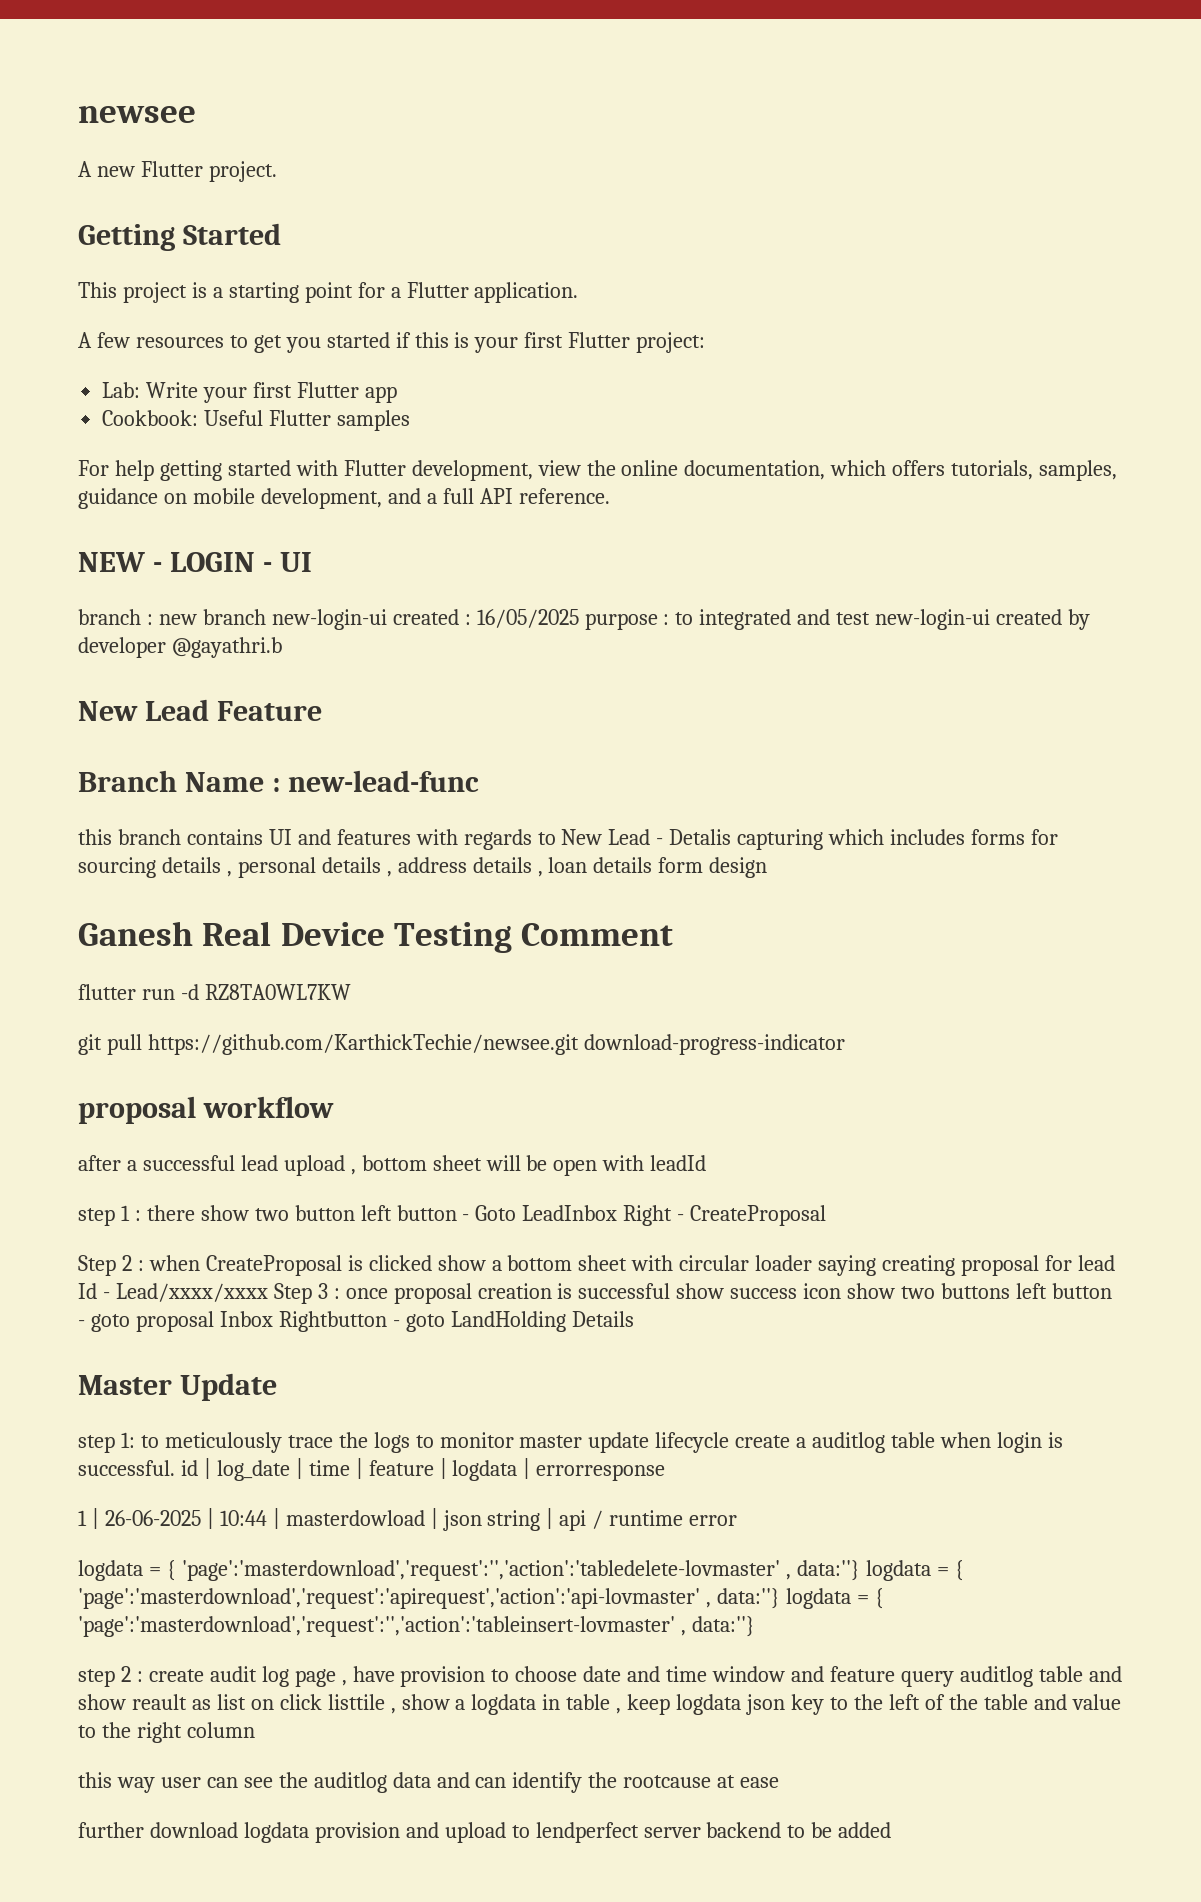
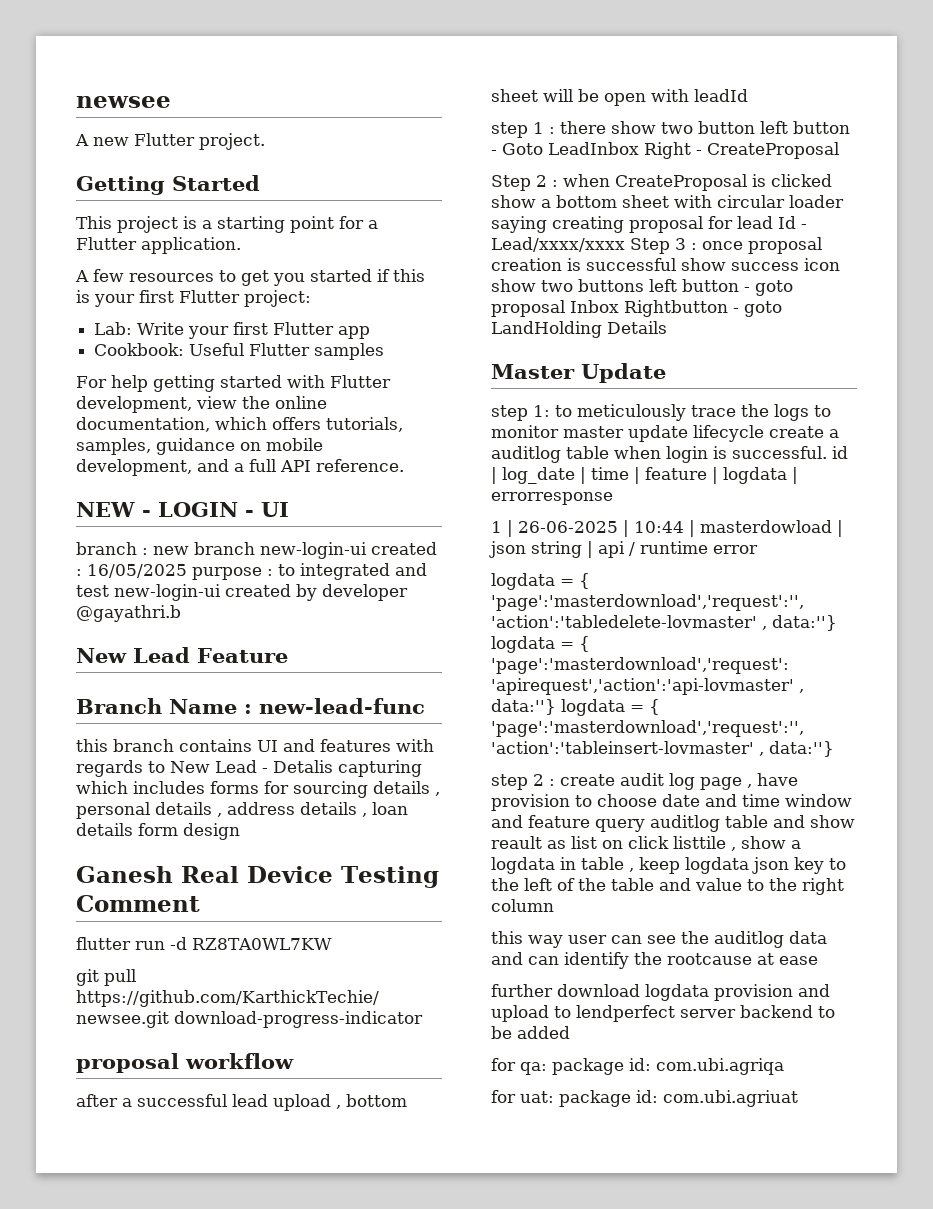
+ for qa: package id: com.ubi.agriqa
+ for uat: package id: com.ubi.agriuat

